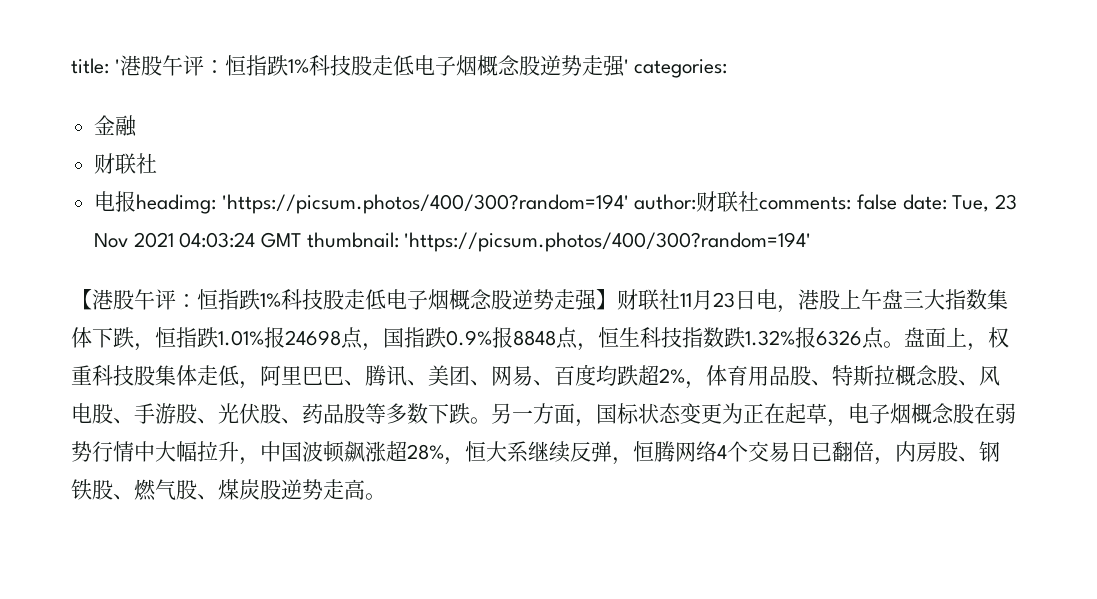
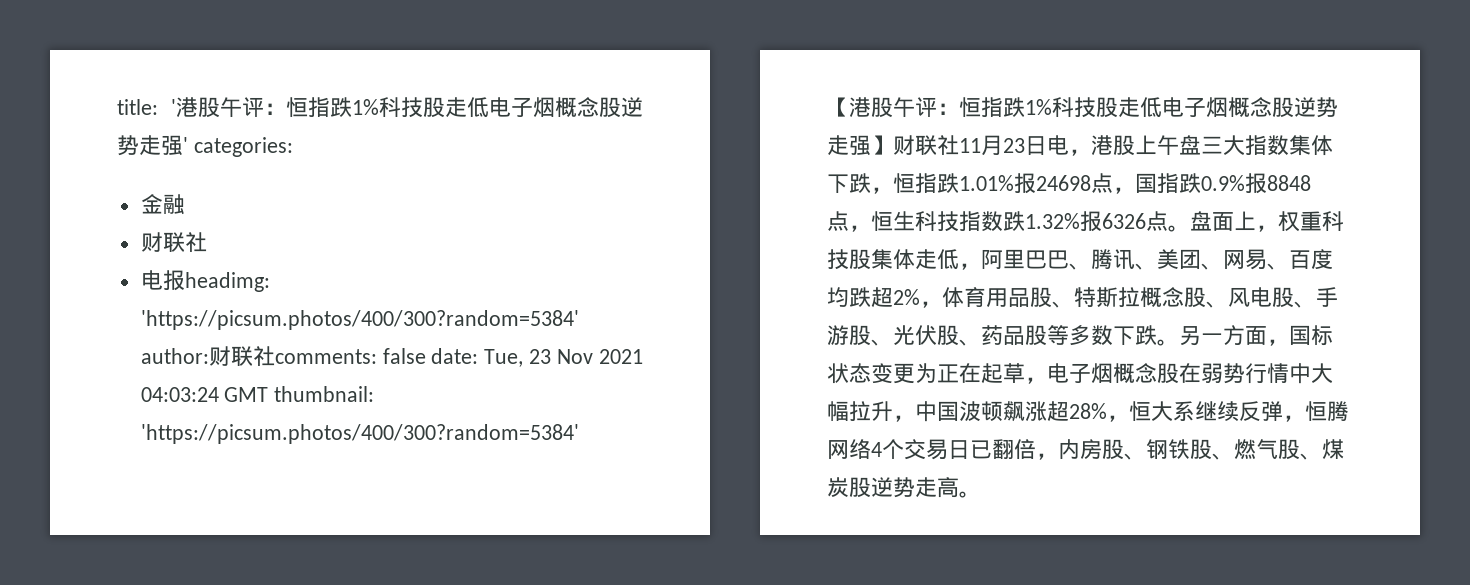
- 电报headimg: 'https://picsum.photos/400/300?random=194' author:财联社comments: false date: Tue, 23 Nov 2021 04:03:24 GMT thumbnail: 'https://picsum.photos/400/300?random=194'
+ 电报headimg: 'https://picsum.photos/400/300?random=5384' author:财联社comments: false date: Tue, 23 Nov 2021 04:03:24 GMT thumbnail: 'https://picsum.photos/400/300?random=5384'

